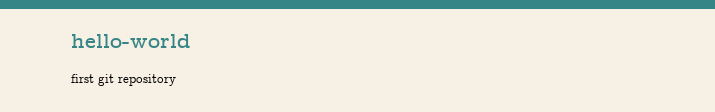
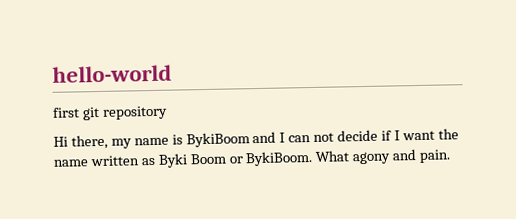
+ Hi there, my name is BykiBoom and I can not decide if I want the name written as Byki Boom or BykiBoom. What agony and pain.

